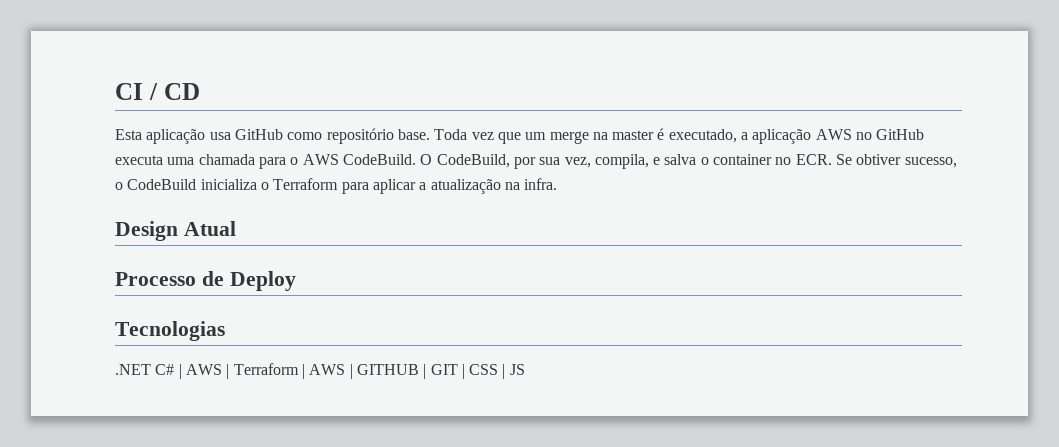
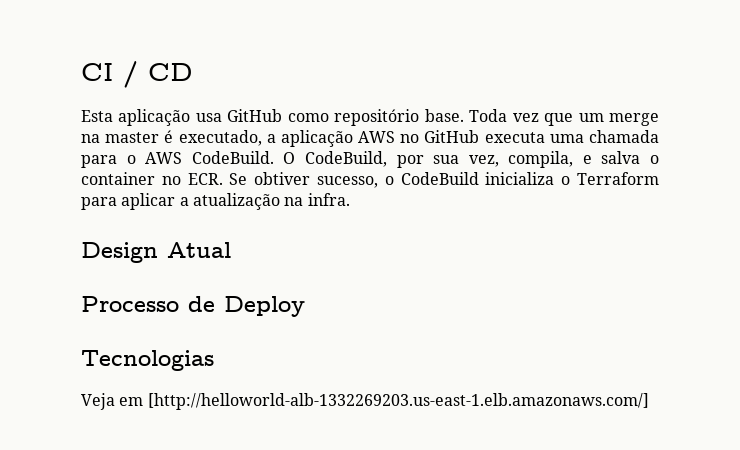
- .NET C# | AWS | Terraform | AWS | GITHUB | GIT | CSS | JS
+ Veja em [http://helloworld-alb-1332269203.us-east-1.elb.amazonaws.com/]

